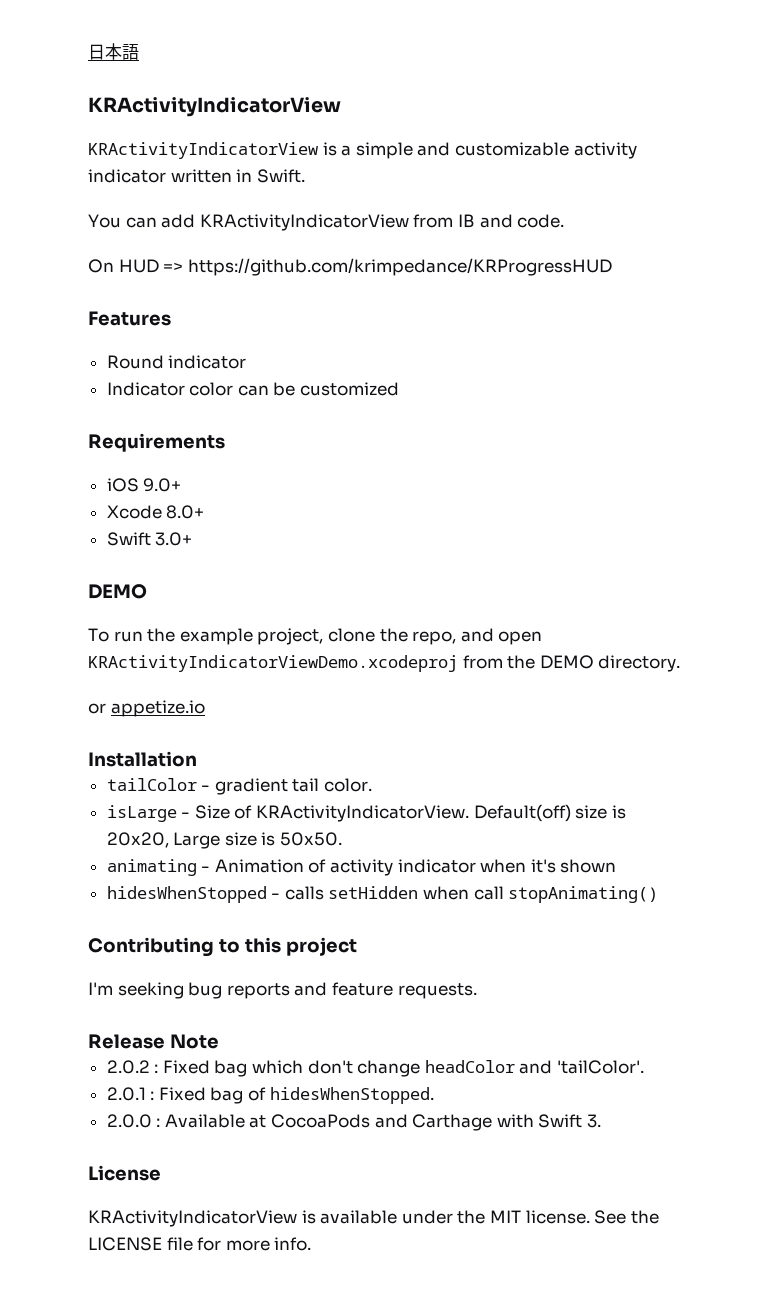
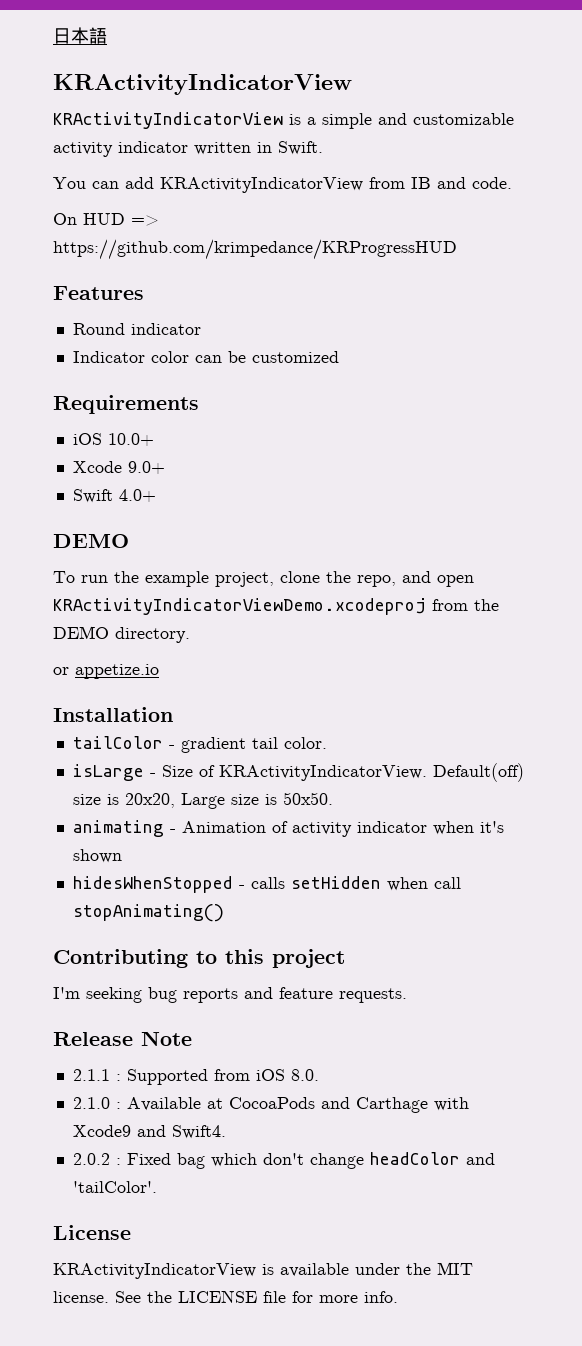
- iOS 9.0+
+ iOS 10.0+
+ Xcode 9.0+
- Xcode 8.0+
- Swift 3.0+
+ Swift 4.0+
+ 2.1.1 : Supported from iOS 8.0.
+ 2.1.0 : Available at CocoaPods and Carthage with Xcode9 and Swift4.
- 2.0.1 : Fixed bag of hidesWhenStopped.
- 2.0.0 : Available at CocoaPods and Carthage with Swift 3.

